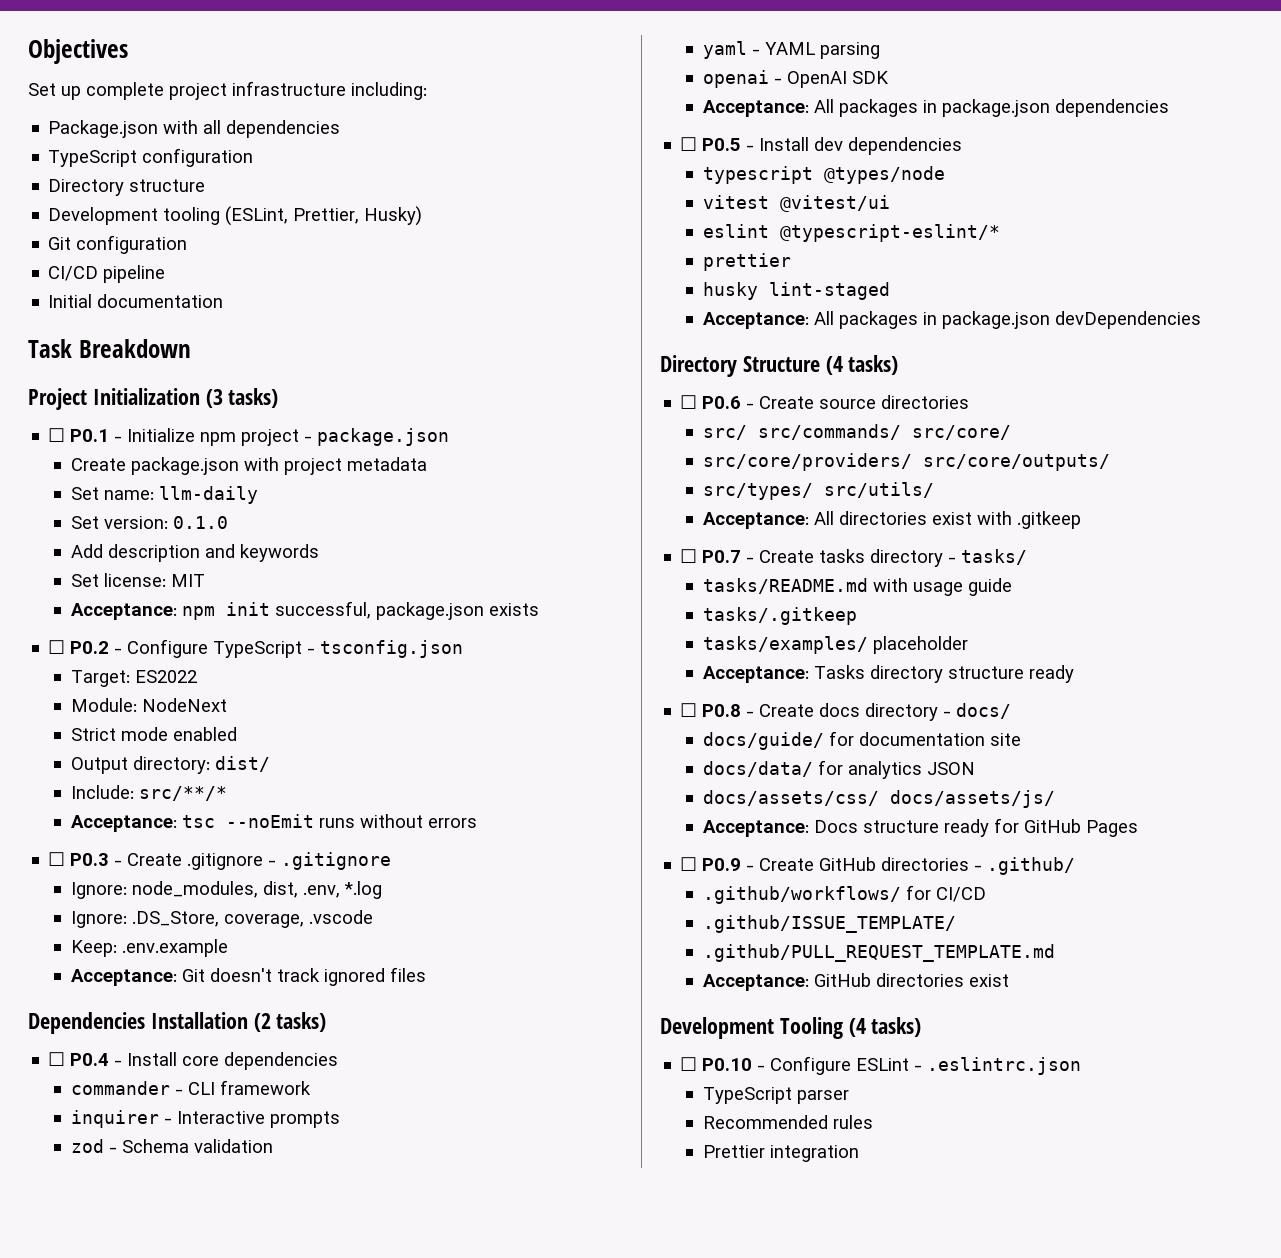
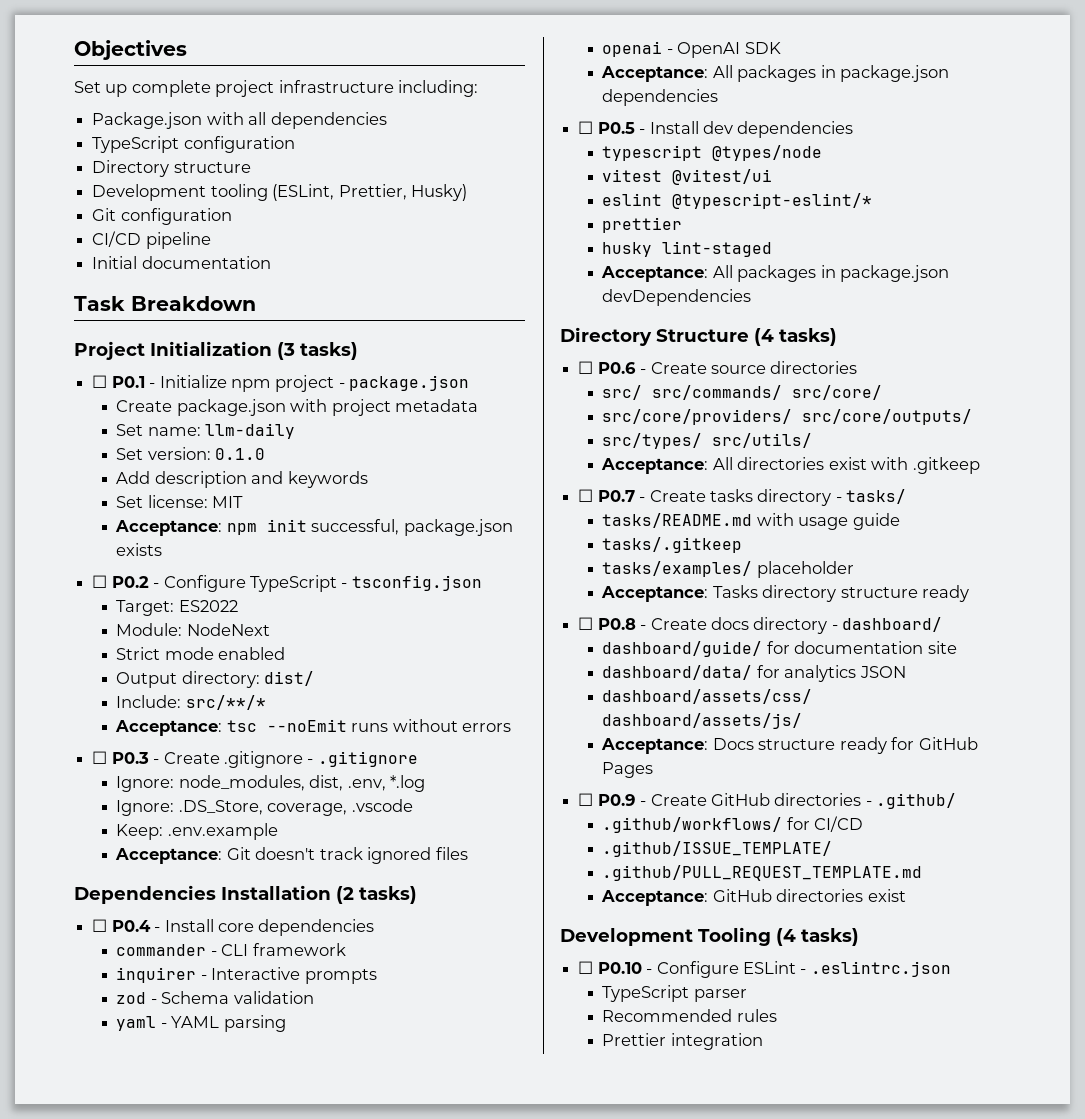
- ☐ P0.8 - Create docs directory - docs/
- docs/guide/ for documentation site
+ ☐ P0.8 - Create docs directory - dashboard/
+ dashboard/guide/ for documentation site
- docs/data/ for analytics JSON
+ dashboard/data/ for analytics JSON
- docs/assets/css/ docs/assets/js/
+ dashboard/assets/css/ dashboard/assets/js/

